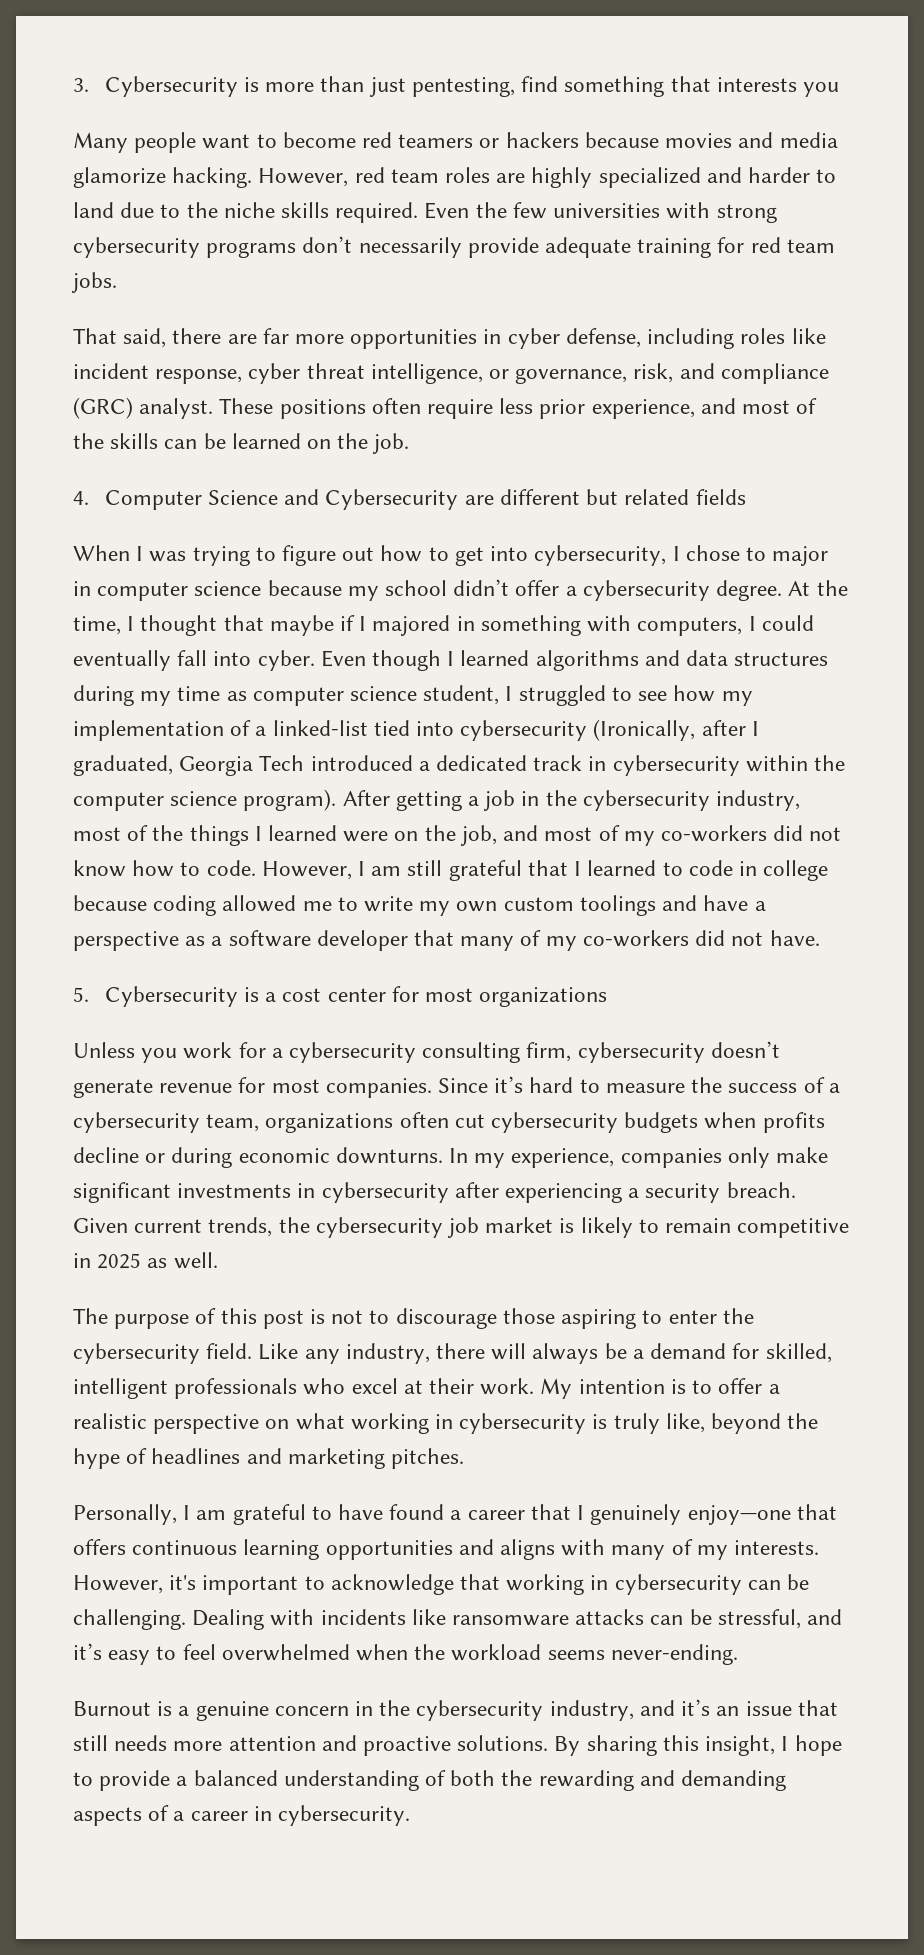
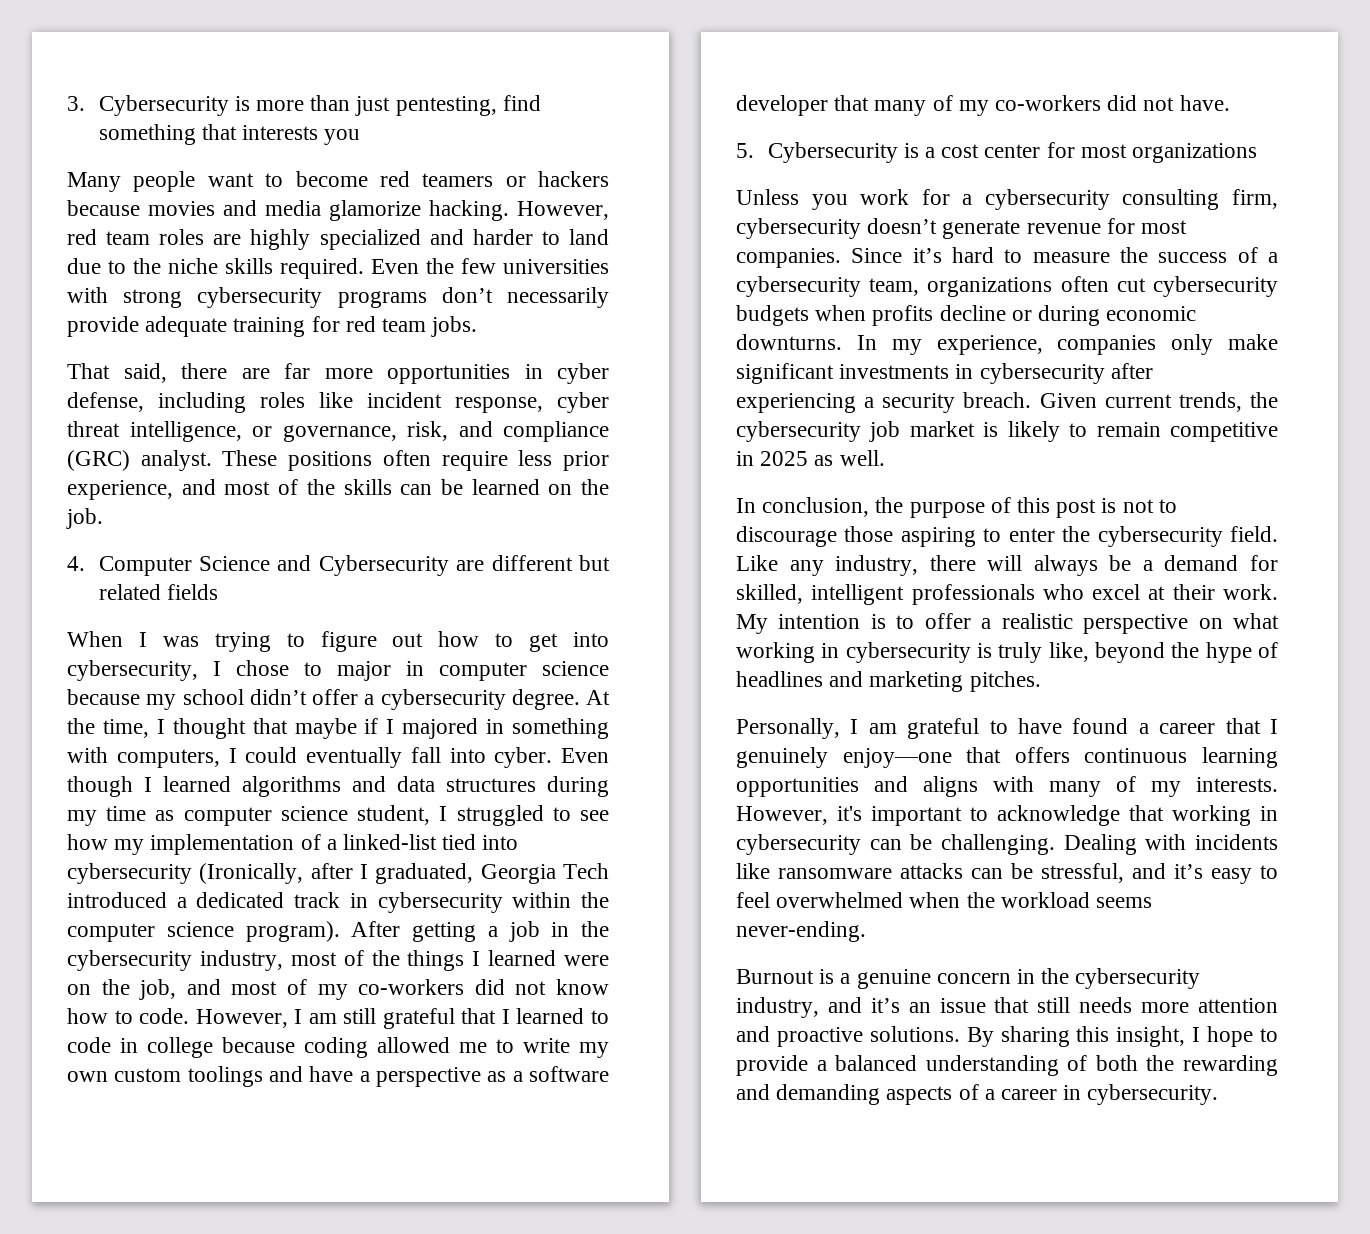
- The purpose of this post is not to discourage those aspiring to enter the cybersecurity field.
+ In conclusion, the purpose of this post is not to discourage those aspiring to enter the cybersecurity field.

